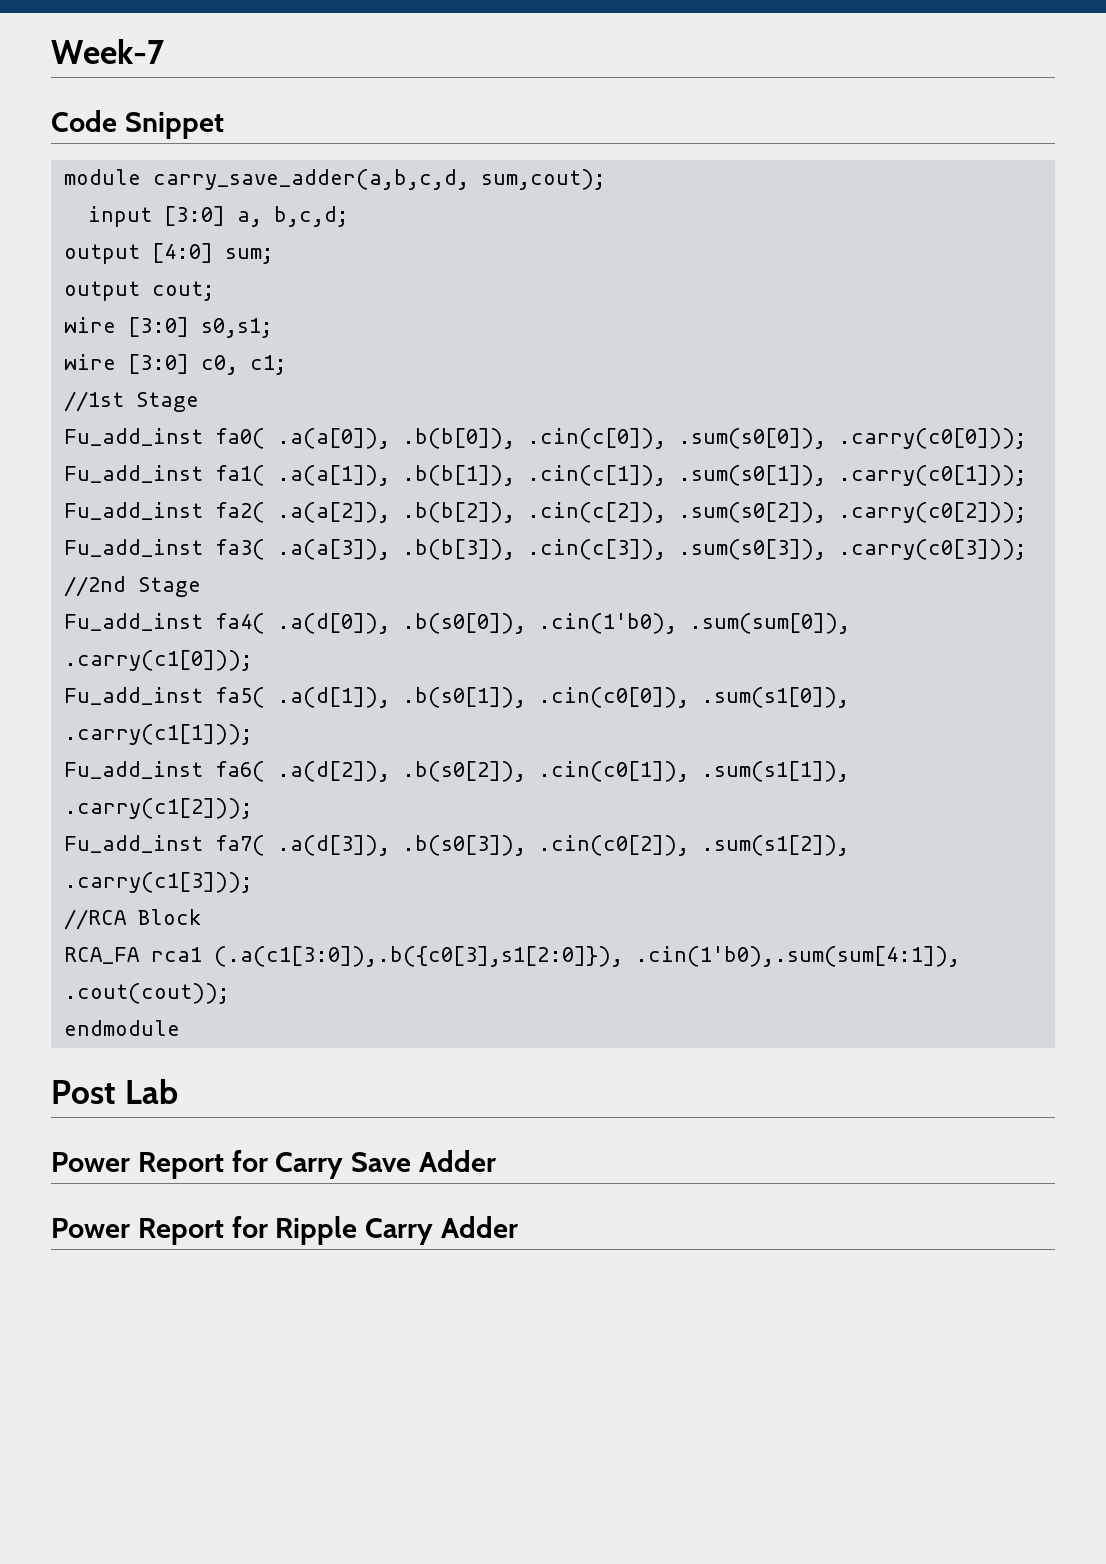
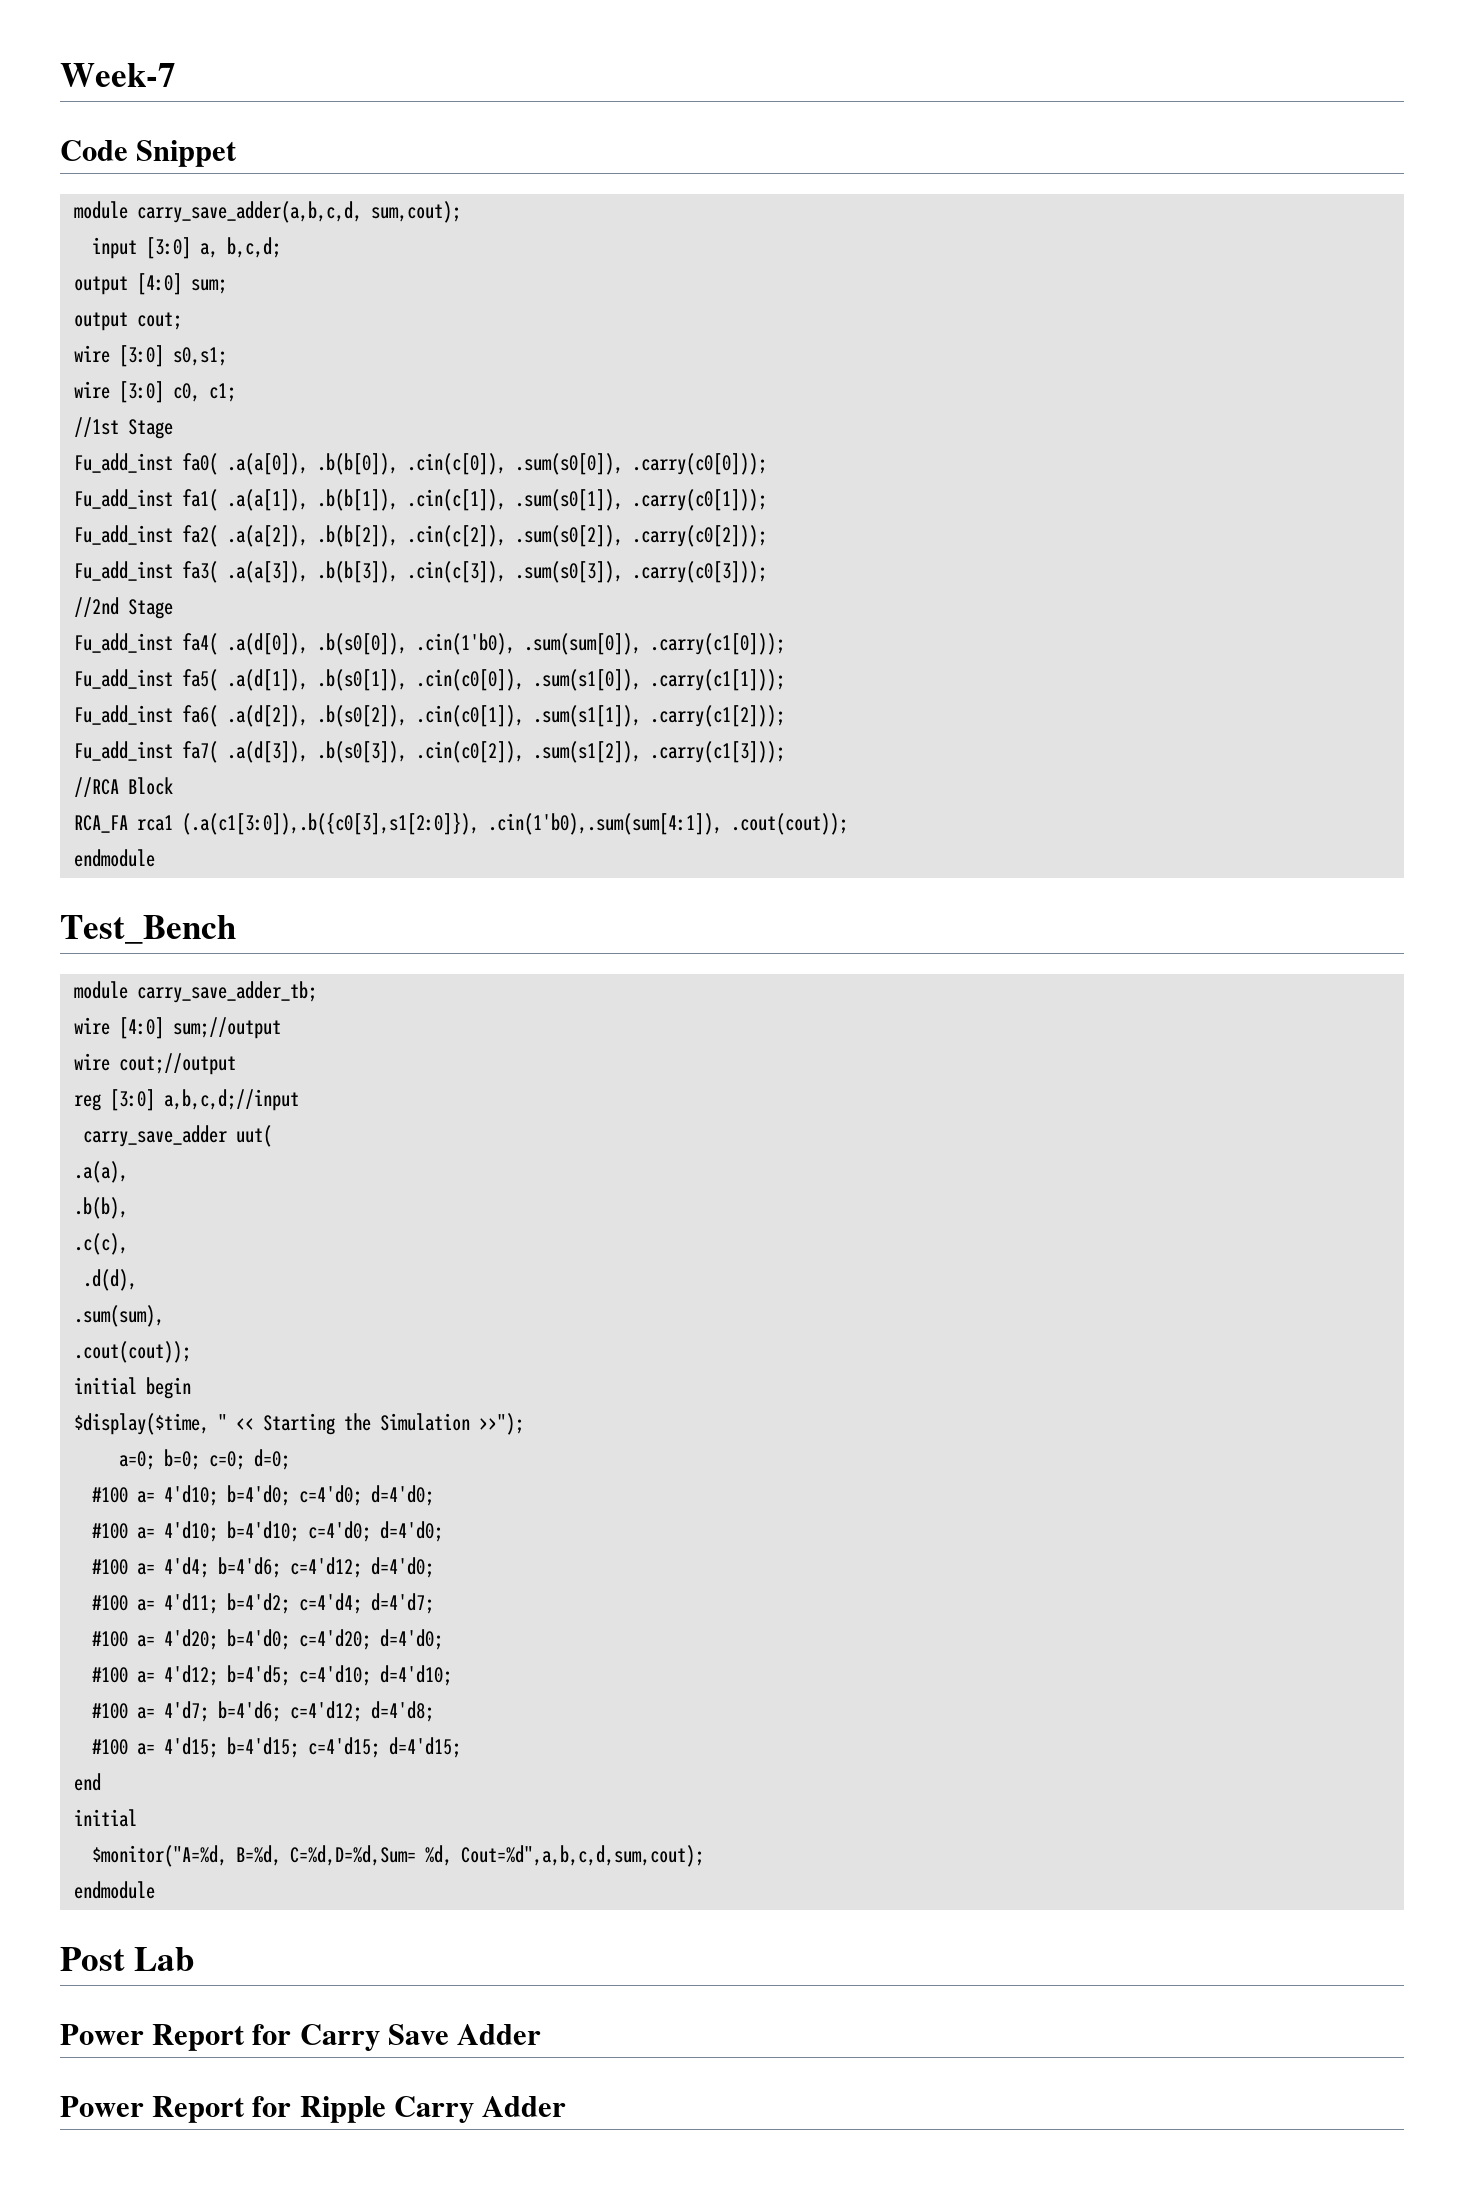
+ Test_Bench
+ module carry_save_adder_tb;
+ wire [4:0] sum;//output
+ wire cout;//output
+ reg [3:0] a,b,c,d;//input
+ carry_save_adder uut(
+ .a(a),
+ .b(b),
+ .c(c),
+ .d(d),
+ .sum(sum),
+ .cout(cout));
+ initial begin
+ $display($time, " << Starting the Simulation >>");
+ a=0; b=0; c=0; d=0;
+ #100 a= 4'd10; b=4'd0; c=4'd0; d=4'd0;
+ #100 a= 4'd10; b=4'd10; c=4'd0; d=4'd0;
+ #100 a= 4'd4; b=4'd6; c=4'd12; d=4'd0;
+ #100 a= 4'd11; b=4'd2; c=4'd4; d=4'd7;
+ #100 a= 4'd20; b=4'd0; c=4'd20; d=4'd0;
+ #100 a= 4'd12; b=4'd5; c=4'd10; d=4'd10;
+ #100 a= 4'd7; b=4'd6; c=4'd12; d=4'd8;
+ #100 a= 4'd15; b=4'd15; c=4'd15; d=4'd15;
+ end
+ initial
+ $monitor("A=%d, B=%d, C=%d,D=%d,Sum= %d, Cout=%d",a,b,c,d,sum,cout);
+ endmodule

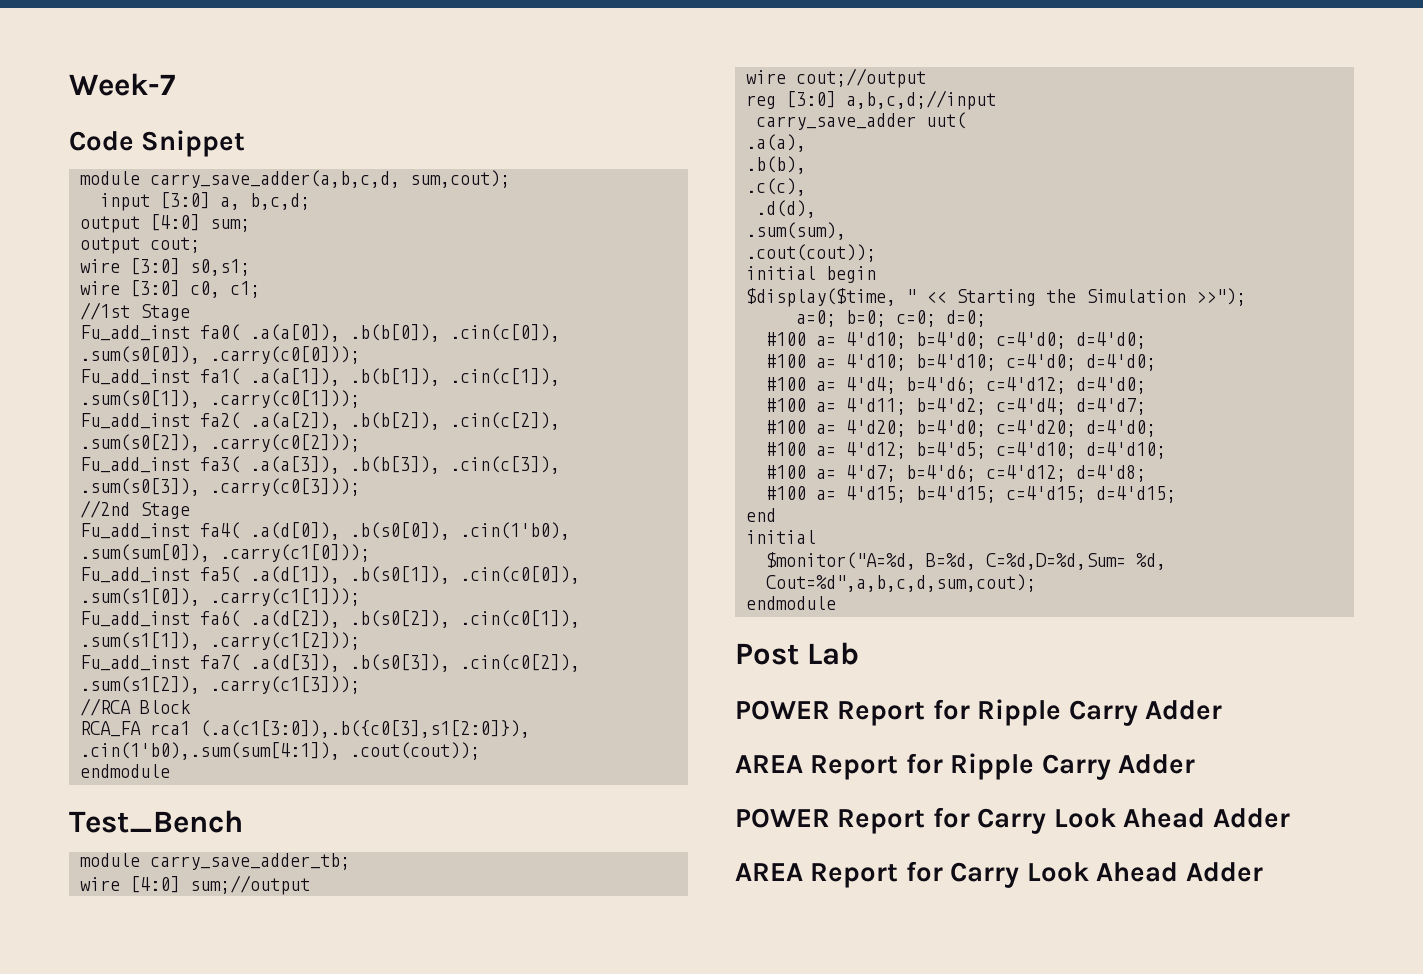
- Power Report for Carry Save Adder
- Power Report for Ripple Carry Adder
+ POWER Report for Ripple Carry Adder
+ AREA Report for Ripple Carry Adder
+ POWER Report for Carry Look Ahead Adder
+ AREA Report for Carry Look Ahead Adder

